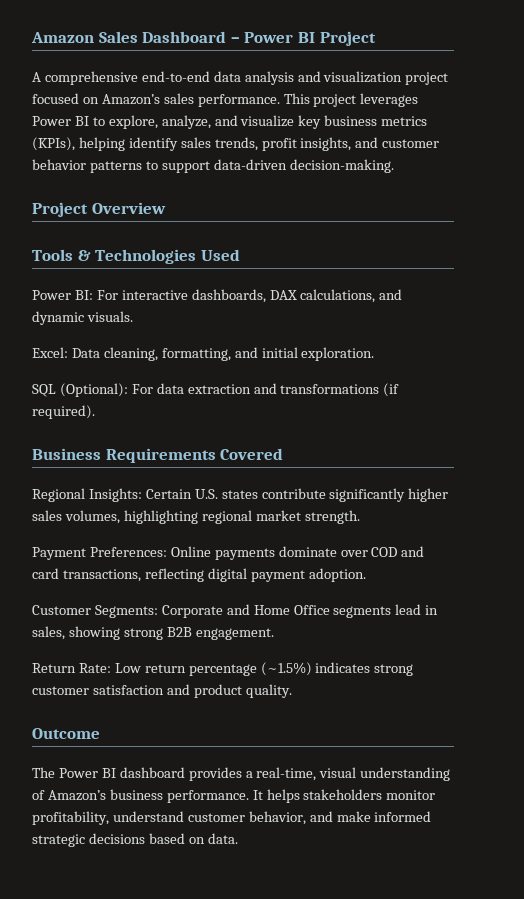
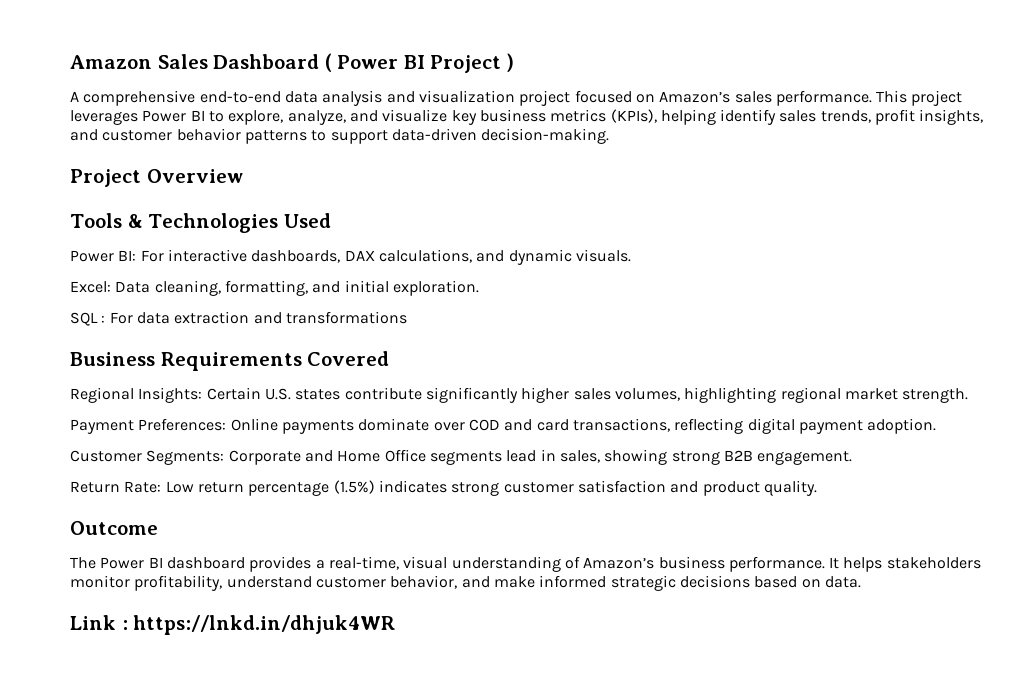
- Amazon Sales Dashboard – Power BI Project
+ Amazon Sales Dashboard ( Power BI Project )
- SQL (Optional): For data extraction and transformations (if required).
+ SQL : For data extraction and transformations
- Return Rate: Low return percentage (~1.5%) indicates strong customer satisfaction and product quality.
+ Return Rate: Low return percentage (1.5%) indicates strong customer satisfaction and product quality.
+ Link : https://lnkd.in/dhjuk4WR

